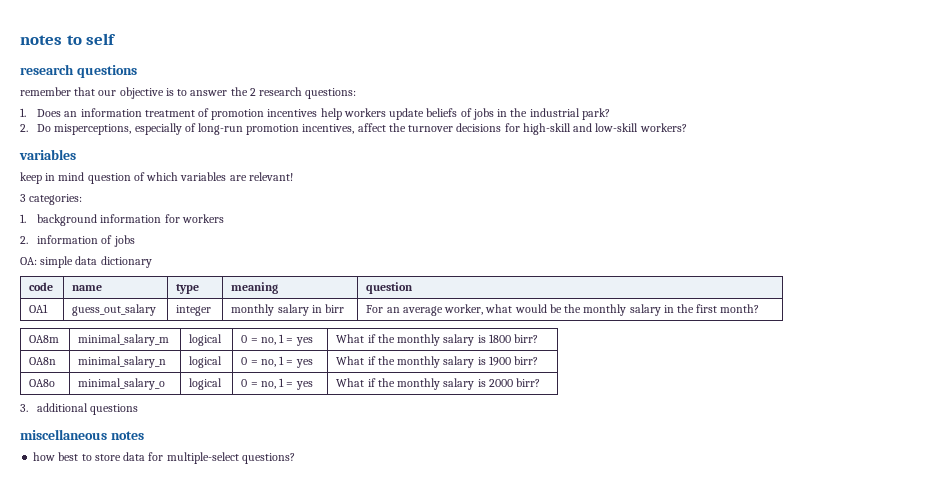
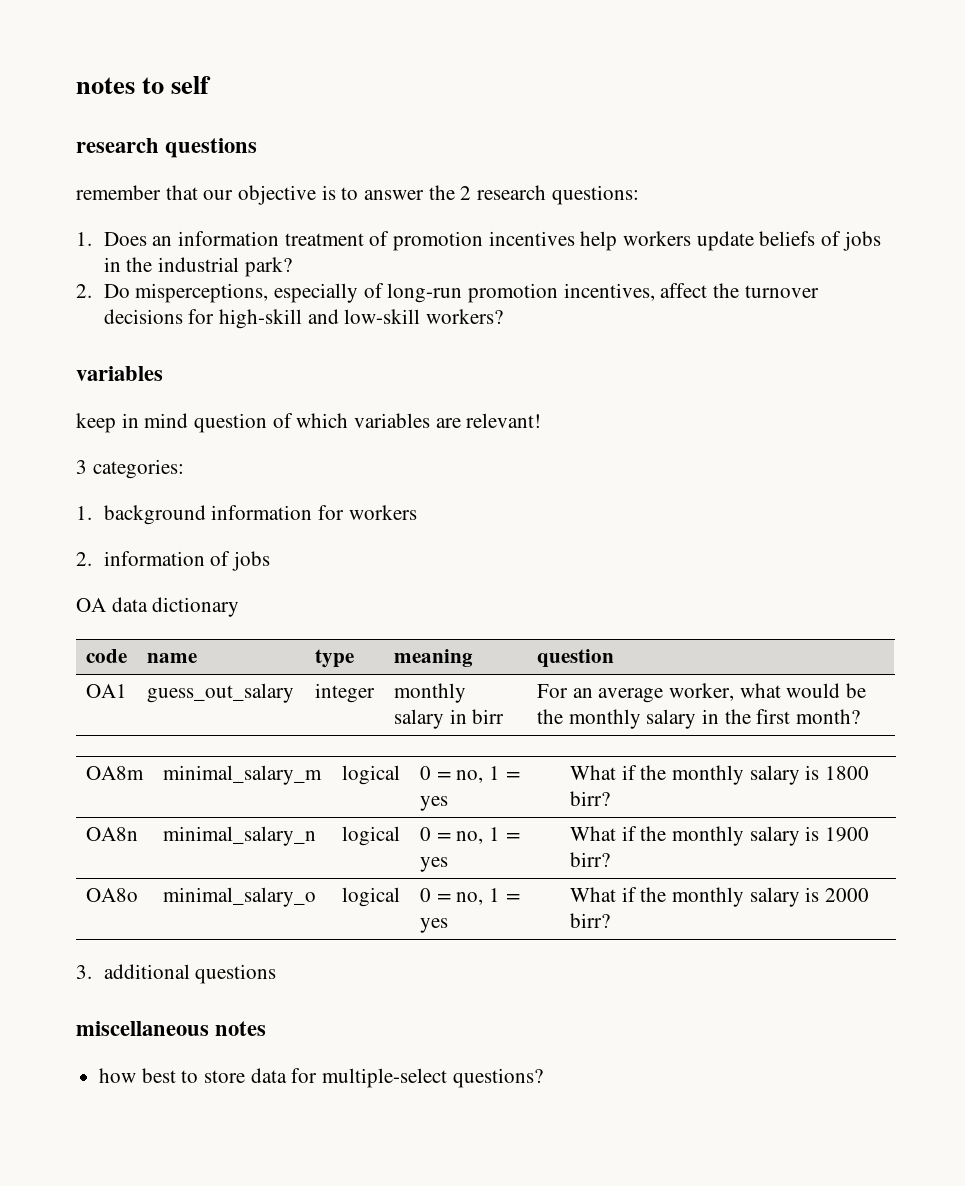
- OA: simple data dictionary
+ OA data dictionary

